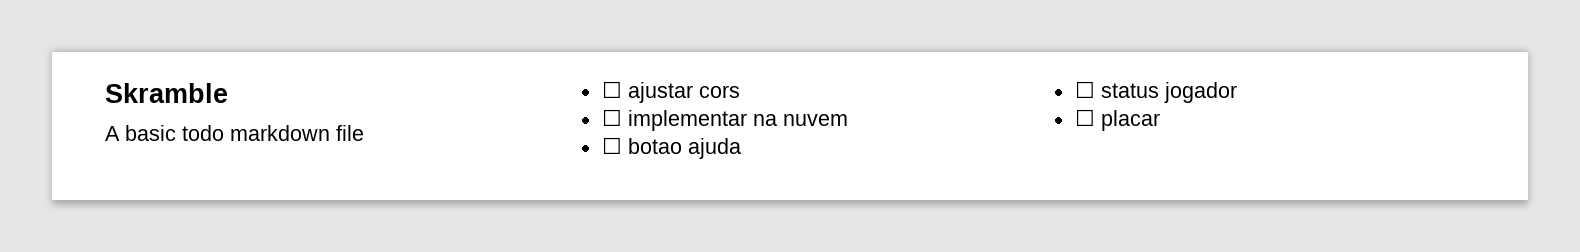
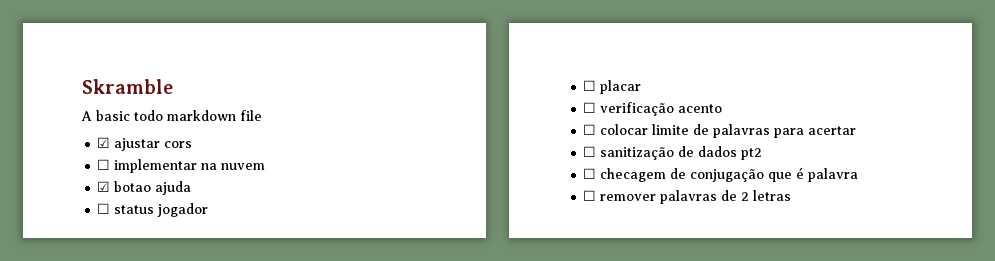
- ☐ ajustar cors
+ ☑ ajustar cors
- ☐ botao ajuda
+ ☑ botao ajuda
+ ☐ verificação acento
+ ☐ colocar limite de palavras para acertar
+ ☐ sanitização de dados pt2
+ ☐ checagem de conjugação que é palavra
+ ☐ remover palavras de 2 letras

